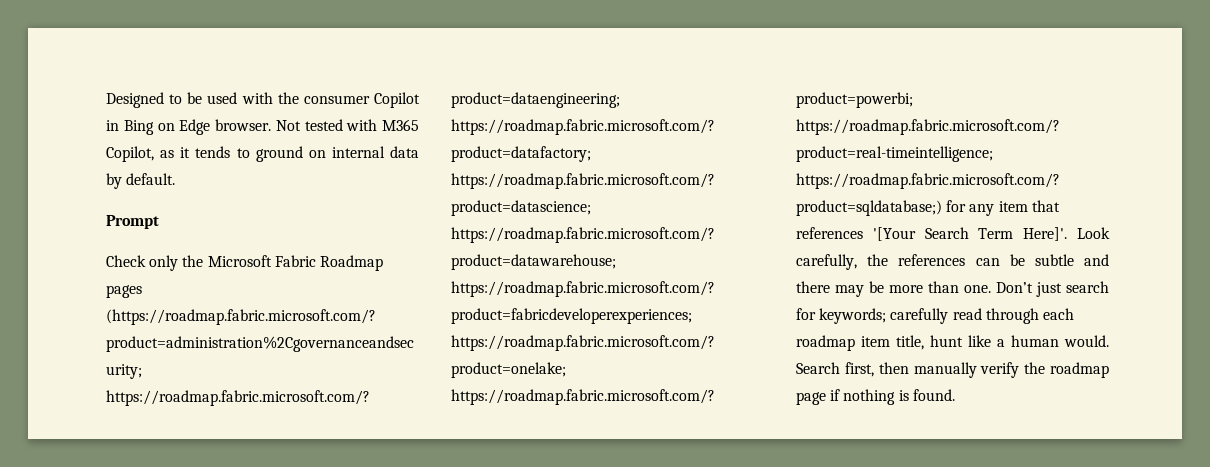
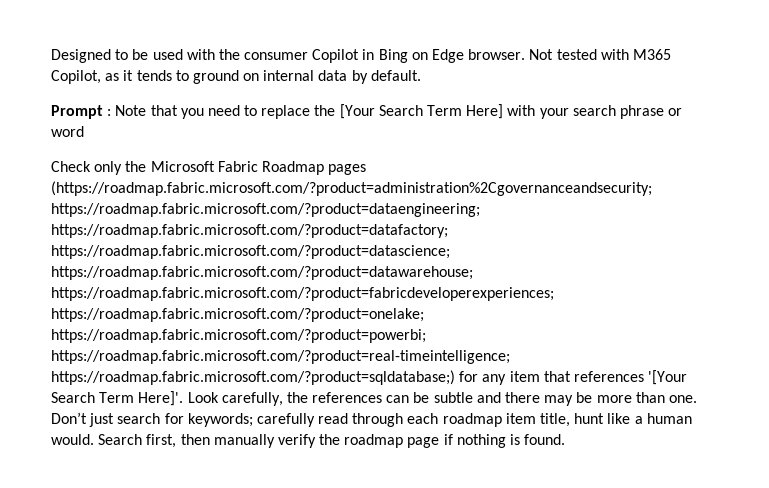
- Prompt
+ Prompt : Note that you need to replace the [Your Search Term Here] with your search phrase or word

